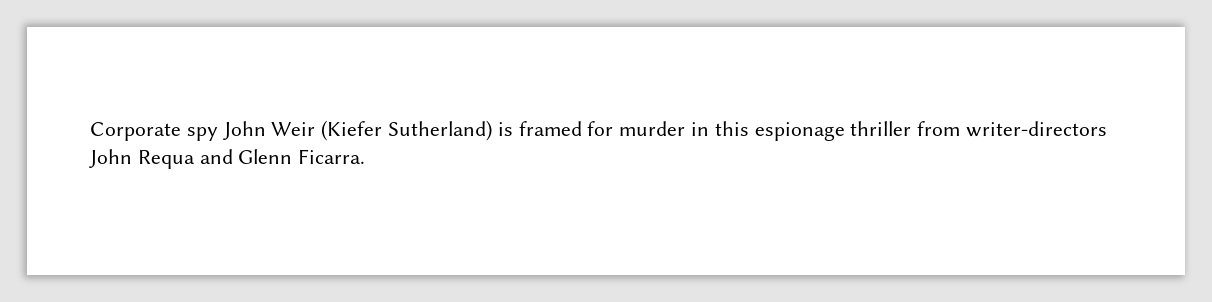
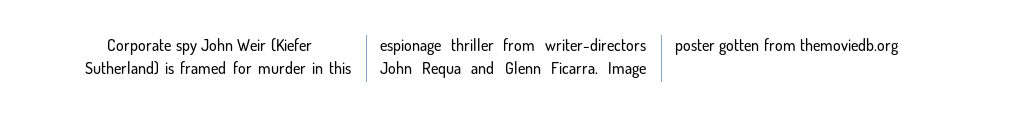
+ Image poster gotten from themoviedb.org

